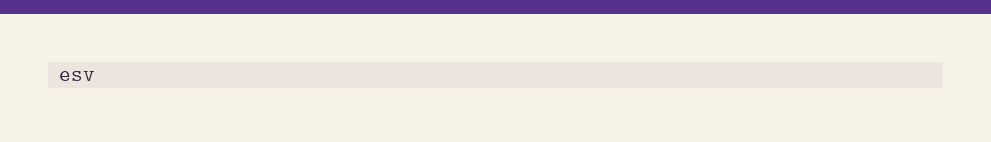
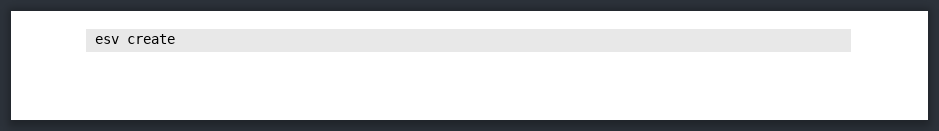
- esv
+ esv create

